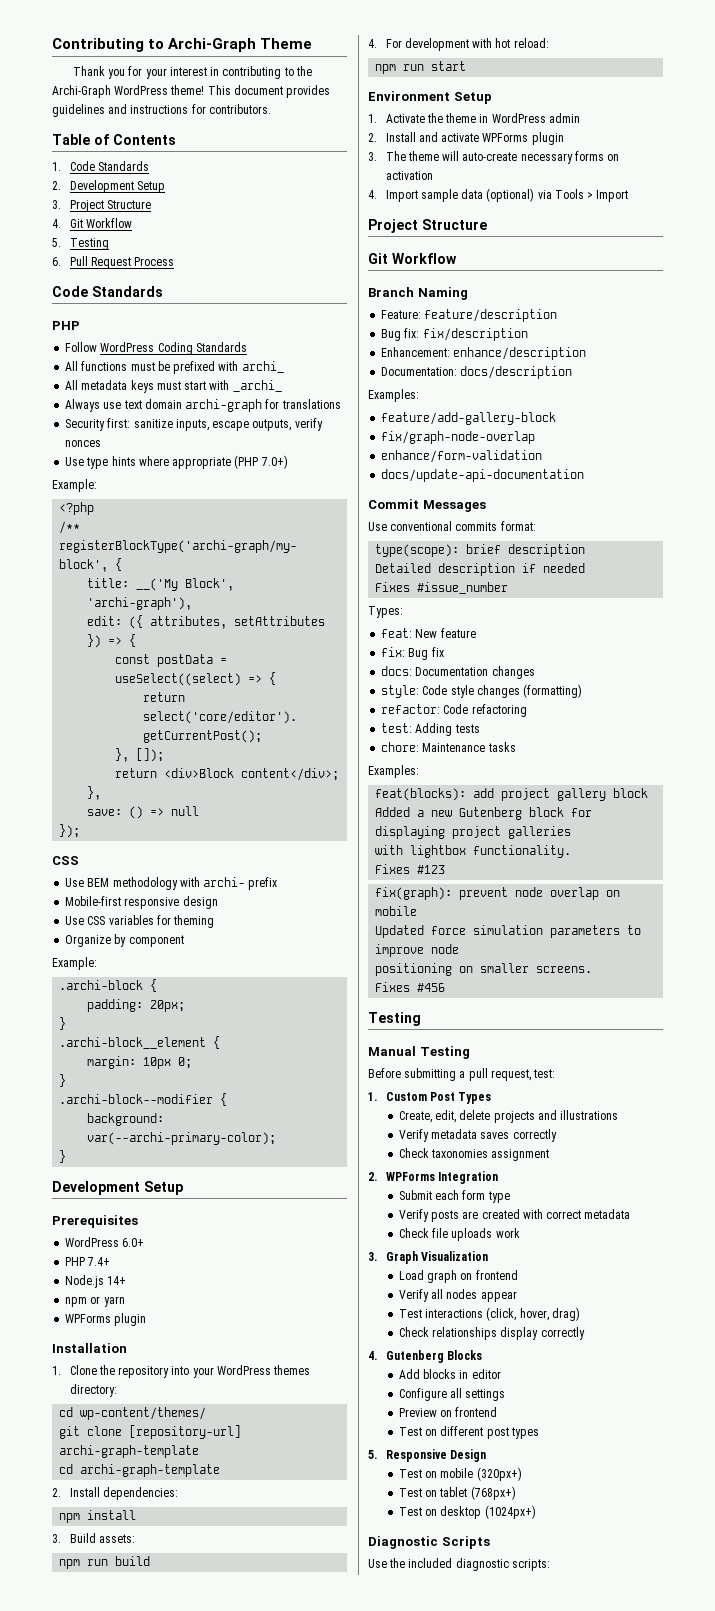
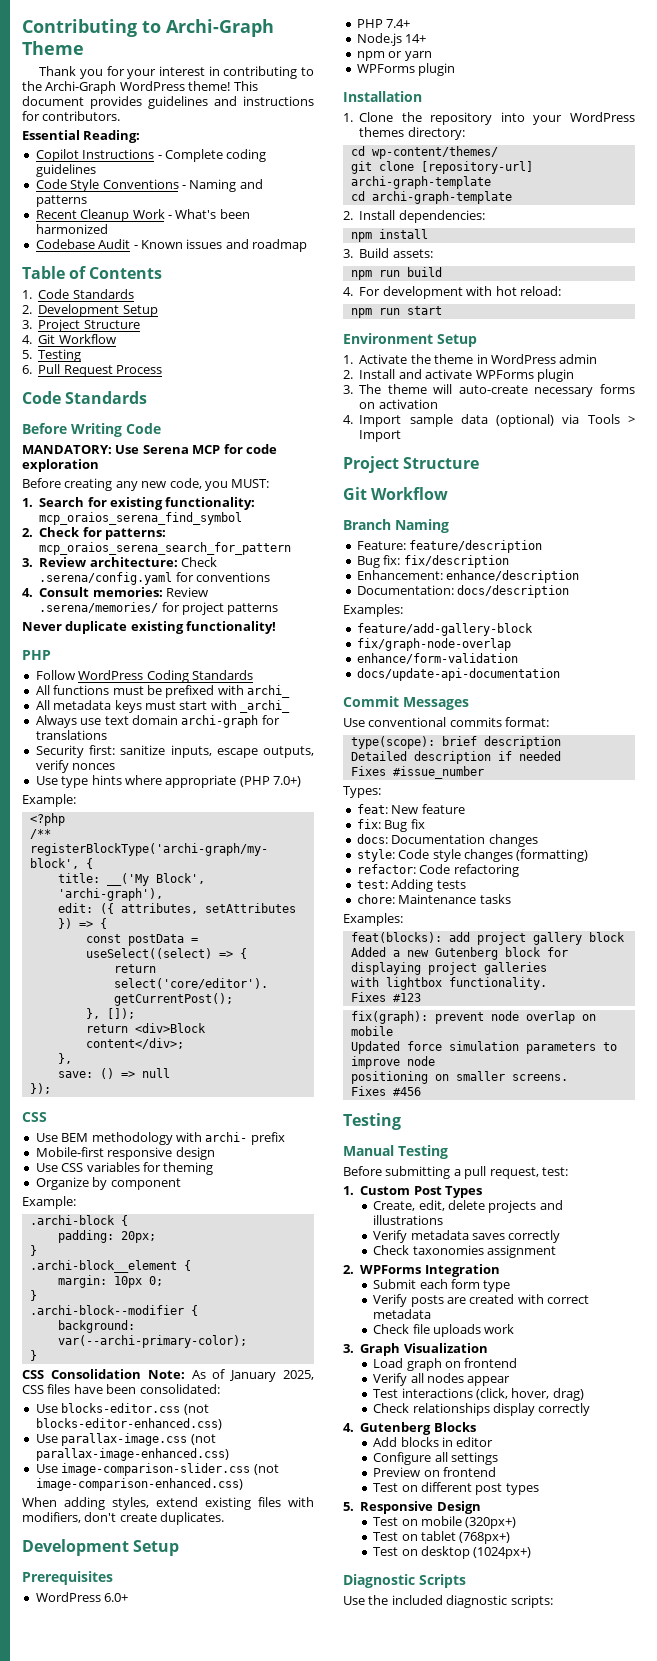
+ Essential Reading:
+ Copilot Instructions - Complete coding guidelines
+ Code Style Conventions - Naming and patterns
+ Recent Cleanup Work - What's been harmonized
+ Codebase Audit - Known issues and roadmap
+ Before Writing Code
+ MANDATORY: Use Serena MCP for code exploration
+ Before creating any new code, you MUST:
+ 1. Search for existing functionality: mcp_oraios_serena_find_symbol
+ 2. Check for patterns: mcp_oraios_serena_search_for_pattern
+ 3. Review architecture: Check .serena/config.yaml for conventions
+ 4. Consult memories: Review .serena/memories/ for project patterns
+ Never duplicate existing functionality!
+ CSS Consolidation Note: As of January 2025, CSS files have been consolidated:
+ Use blocks-editor.css (not blocks-editor-enhanced.css)
+ Use parallax-image.css (not parallax-image-enhanced.css)
+ Use image-comparison-slider.css (not image-comparison-enhanced.css)
+ When adding styles, extend existing files with modifiers, don't create duplicates.

